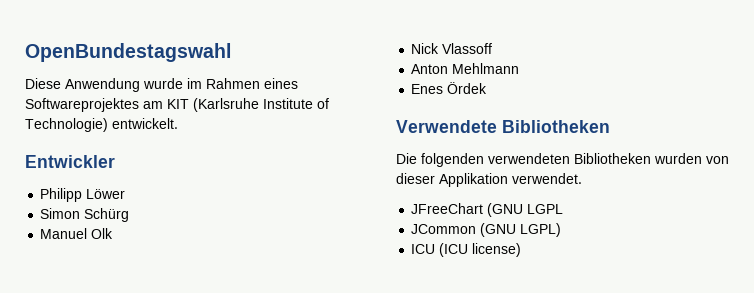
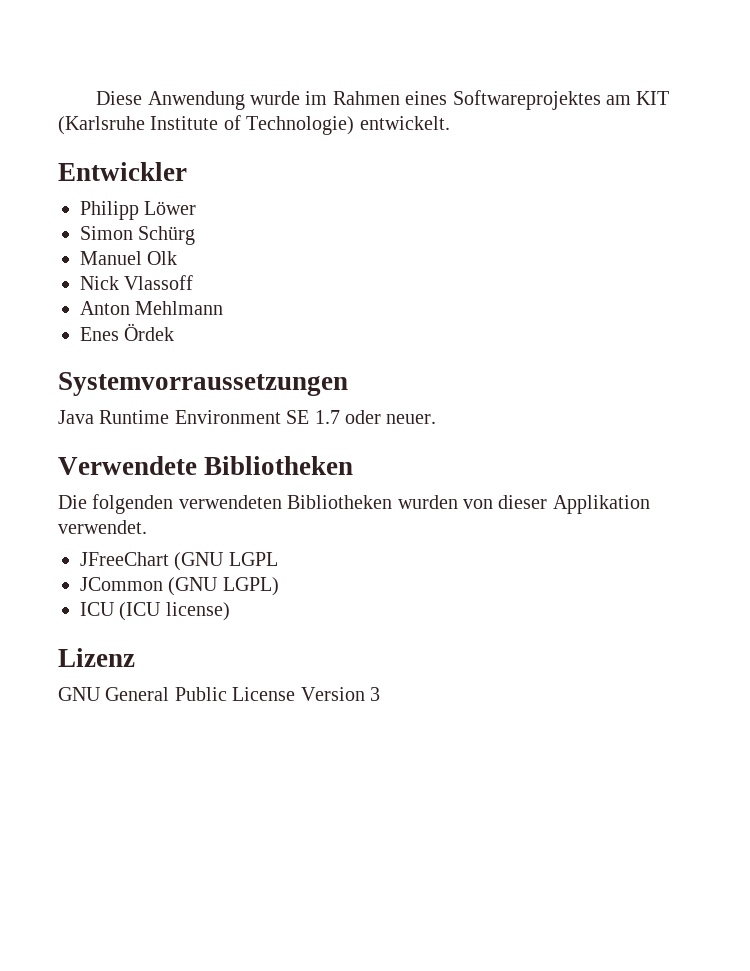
- OpenBundestagswahl
+ Systemvorraussetzungen
+ Java Runtime Environment SE 1.7 oder neuer.
+ Lizenz
+ GNU General Public License Version 3

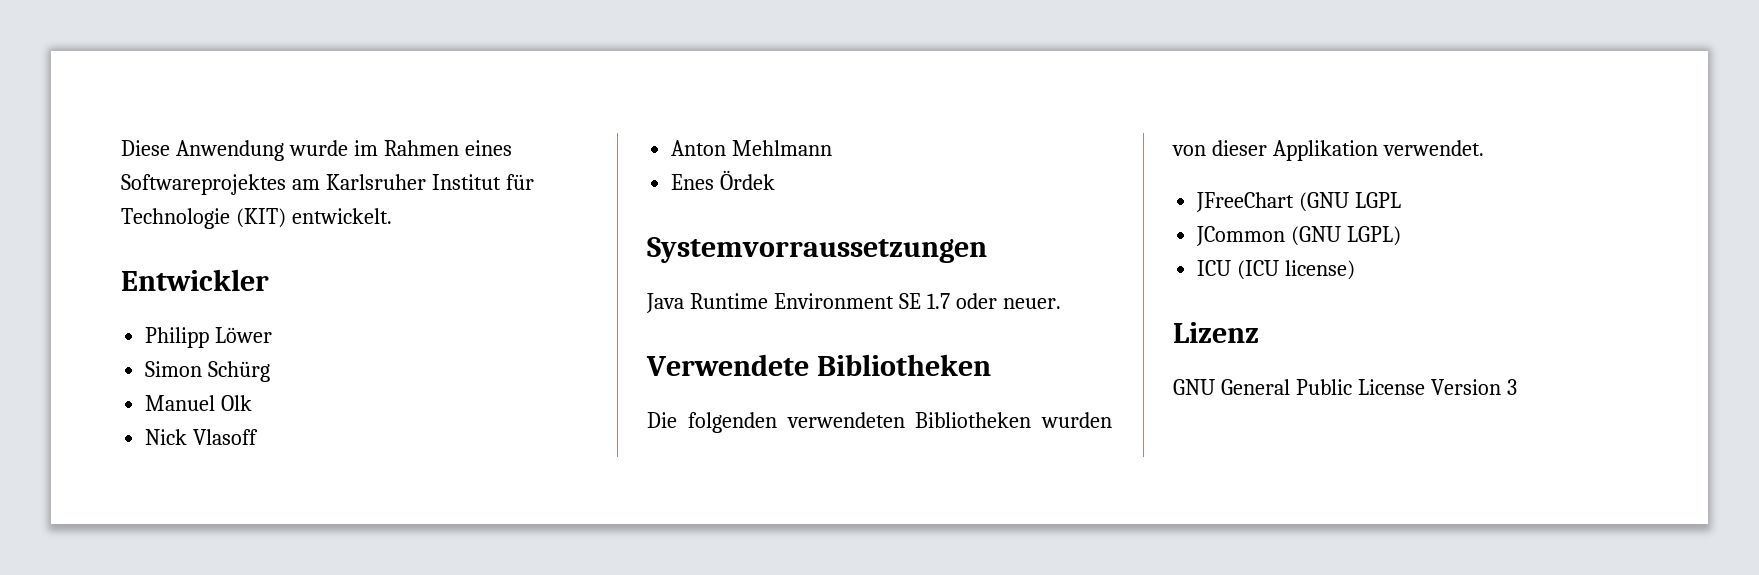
- Diese Anwendung wurde im Rahmen eines Softwareprojektes am KIT (Karlsruhe Institute of Technologie) entwickelt.
+ Diese Anwendung wurde im Rahmen eines Softwareprojektes am Karlsruher Institut für Technologie (KIT) entwickelt.
- Nick Vlassoff
+ Nick Vlasoff

